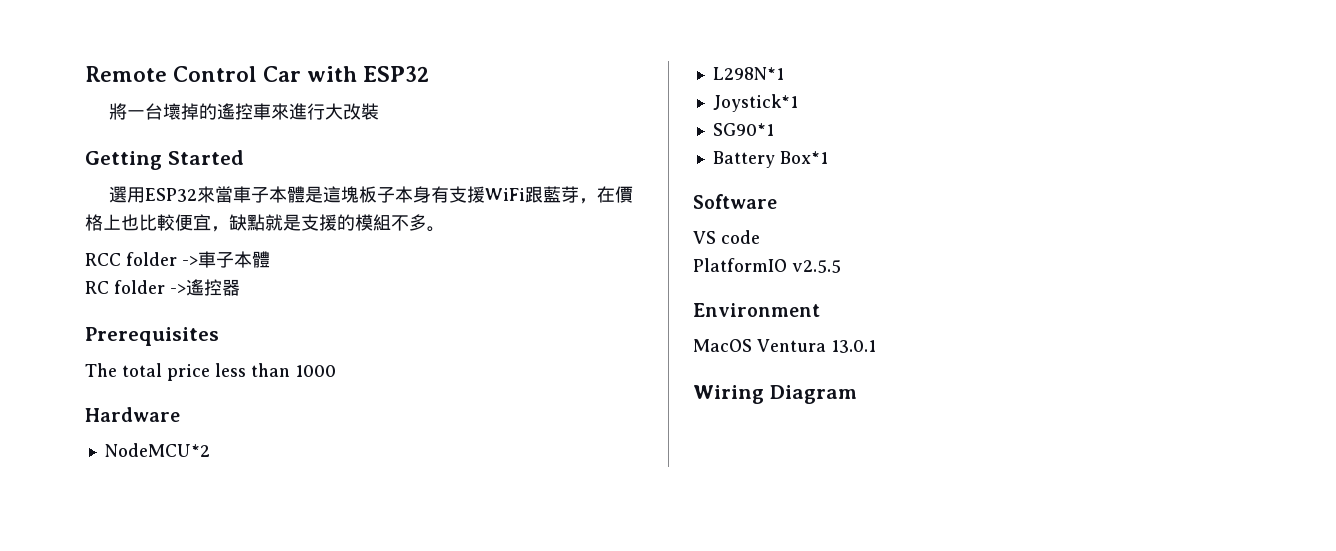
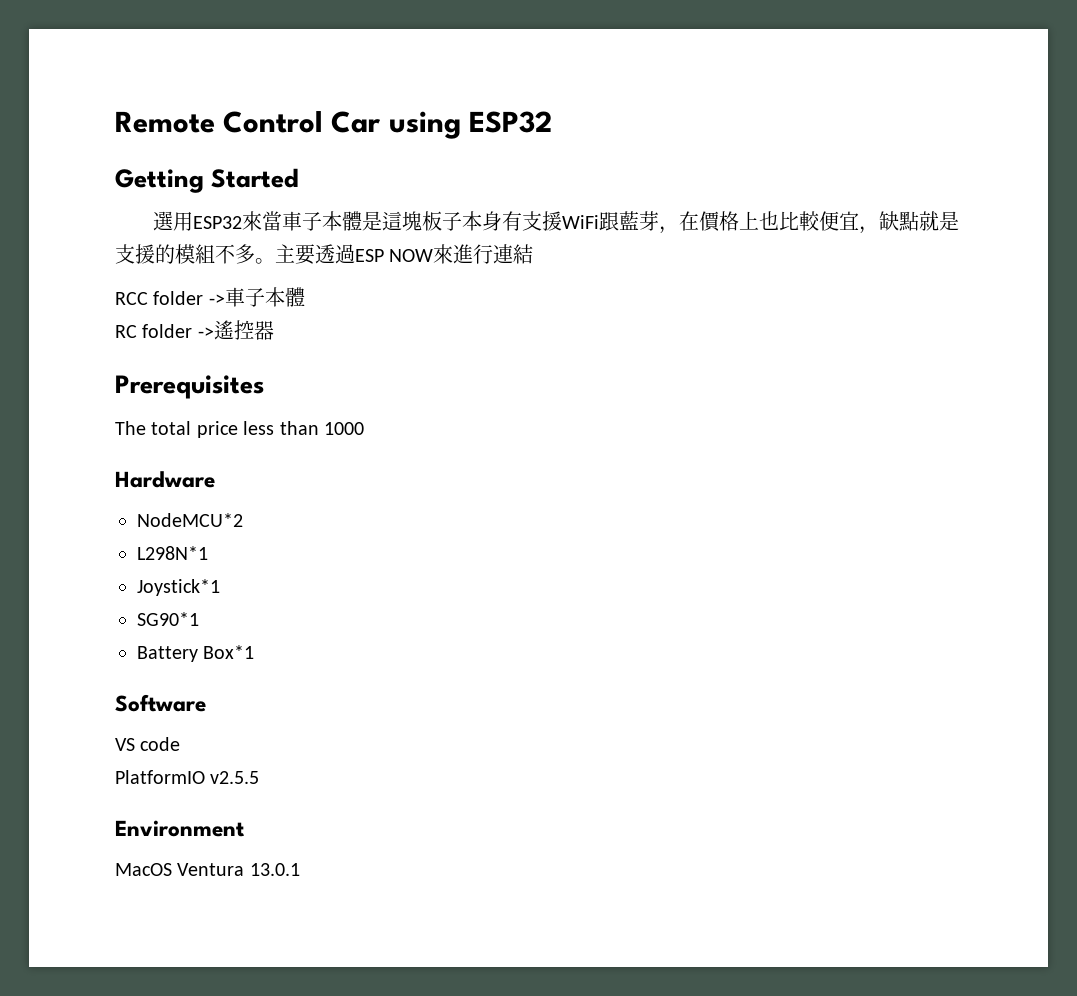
- Remote Control Car with ESP32
- 將一台壞掉的遙控車來進行大改裝
+ Remote Control Car using ESP32
+ 主要透過ESP NOW來進行連結
- Wiring Diagram

